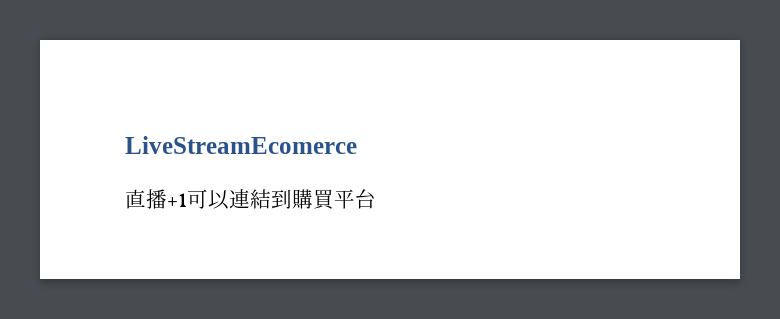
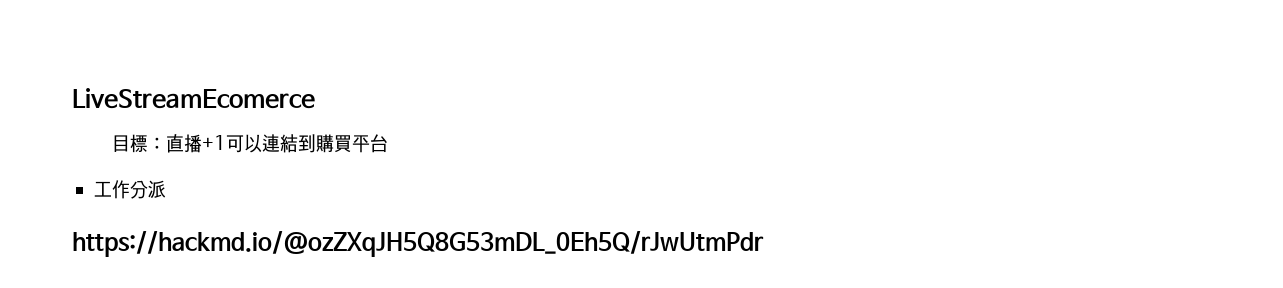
- 直播+1可以連結到購買平台
+ 目標：直播+1可以連結到購買平台
+ 工作分派
+ https://hackmd.io/@ozZXqJH5Q8G53mDL_0Eh5Q/rJwUtmPdr

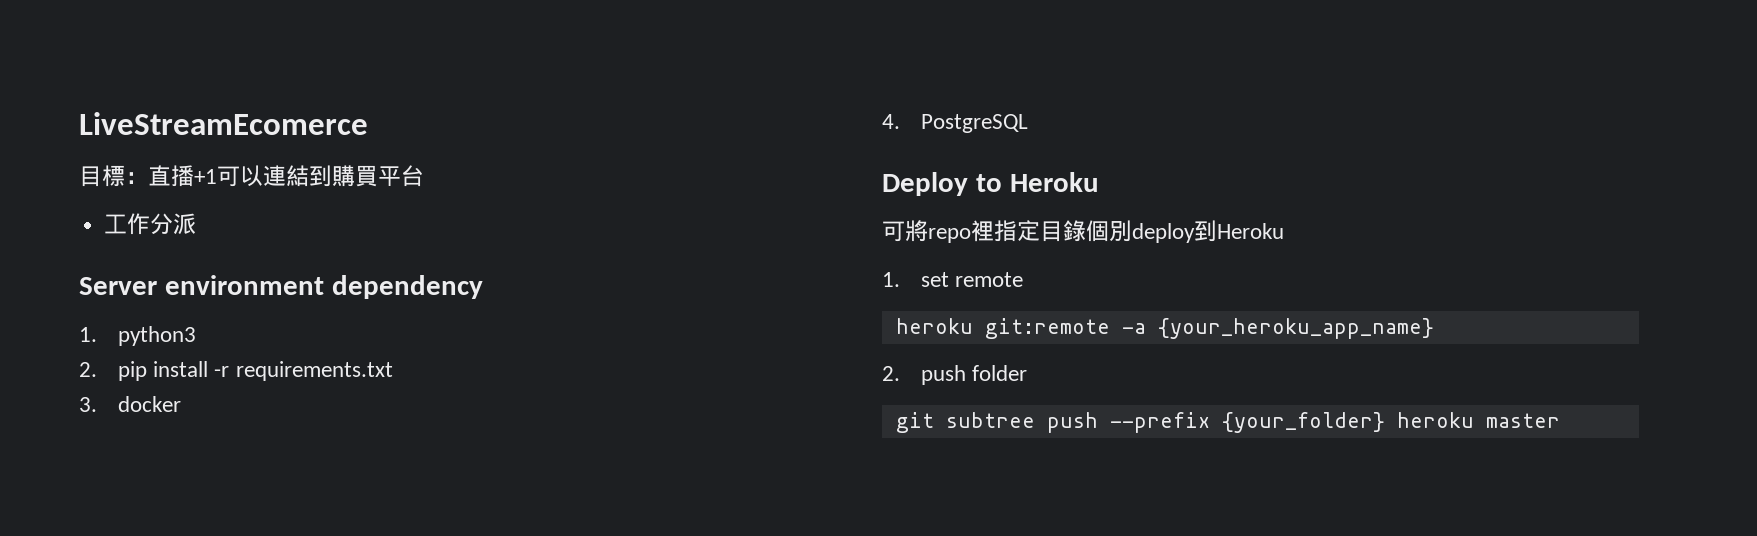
- https://hackmd.io/@ozZXqJH5Q8G53mDL_0Eh5Q/rJwUtmPdr
+ Server environment dependency
+ 1. python3
+ 2. pip install -r requirements.txt
+ 3. docker
+ 4. PostgreSQL
+ Deploy to Heroku
+ 可將repo裡指定目錄個別deploy到Heroku
+ 1. set remote
+ heroku git:remote -a {your_heroku_app_name}
+ 2. push folder
+ git subtree push --prefix {your_folder} heroku master

